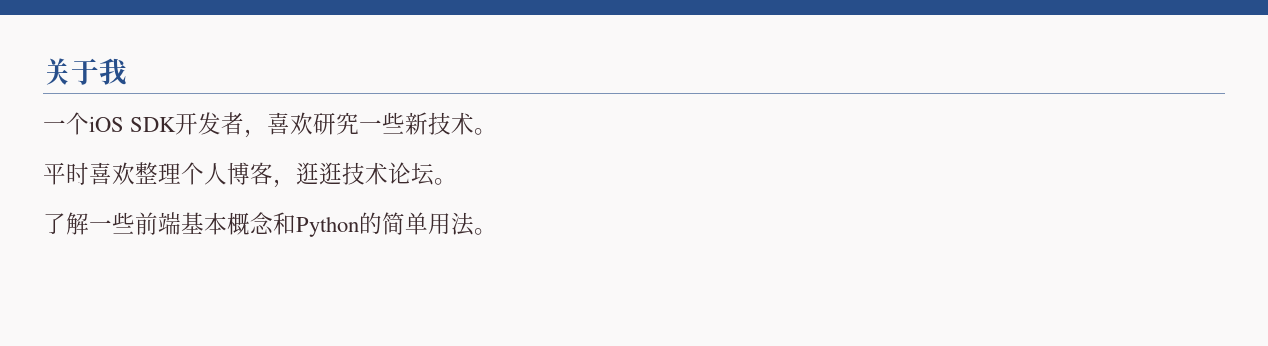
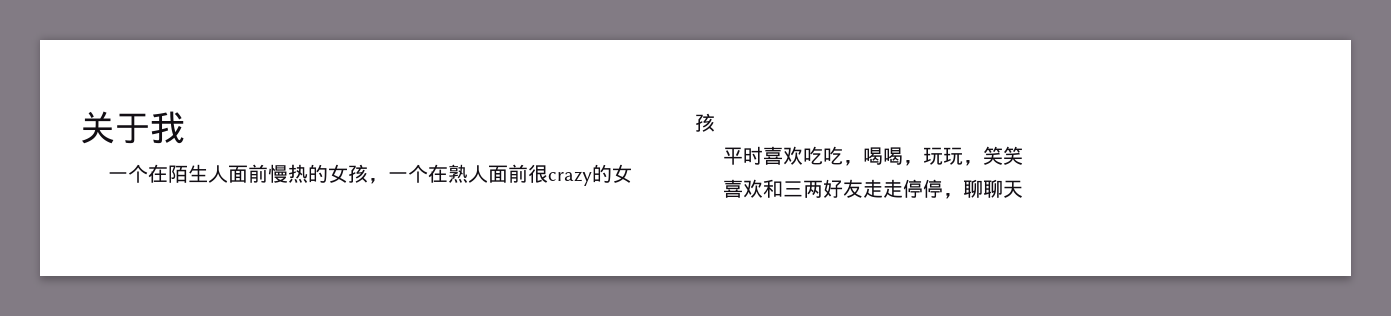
- 一个iOS SDK开发者，喜欢研究一些新技术。
- 平时喜欢整理个人博客，逛逛技术论坛。
- 了解一些前端基本概念和Python的简单用法。
+ 一个在陌生人面前慢热的女孩，一个在熟人面前很crazy的女孩
+ 平时喜欢吃吃，喝喝，玩玩，笑笑
+ 喜欢和三两好友走走停停，聊聊天

